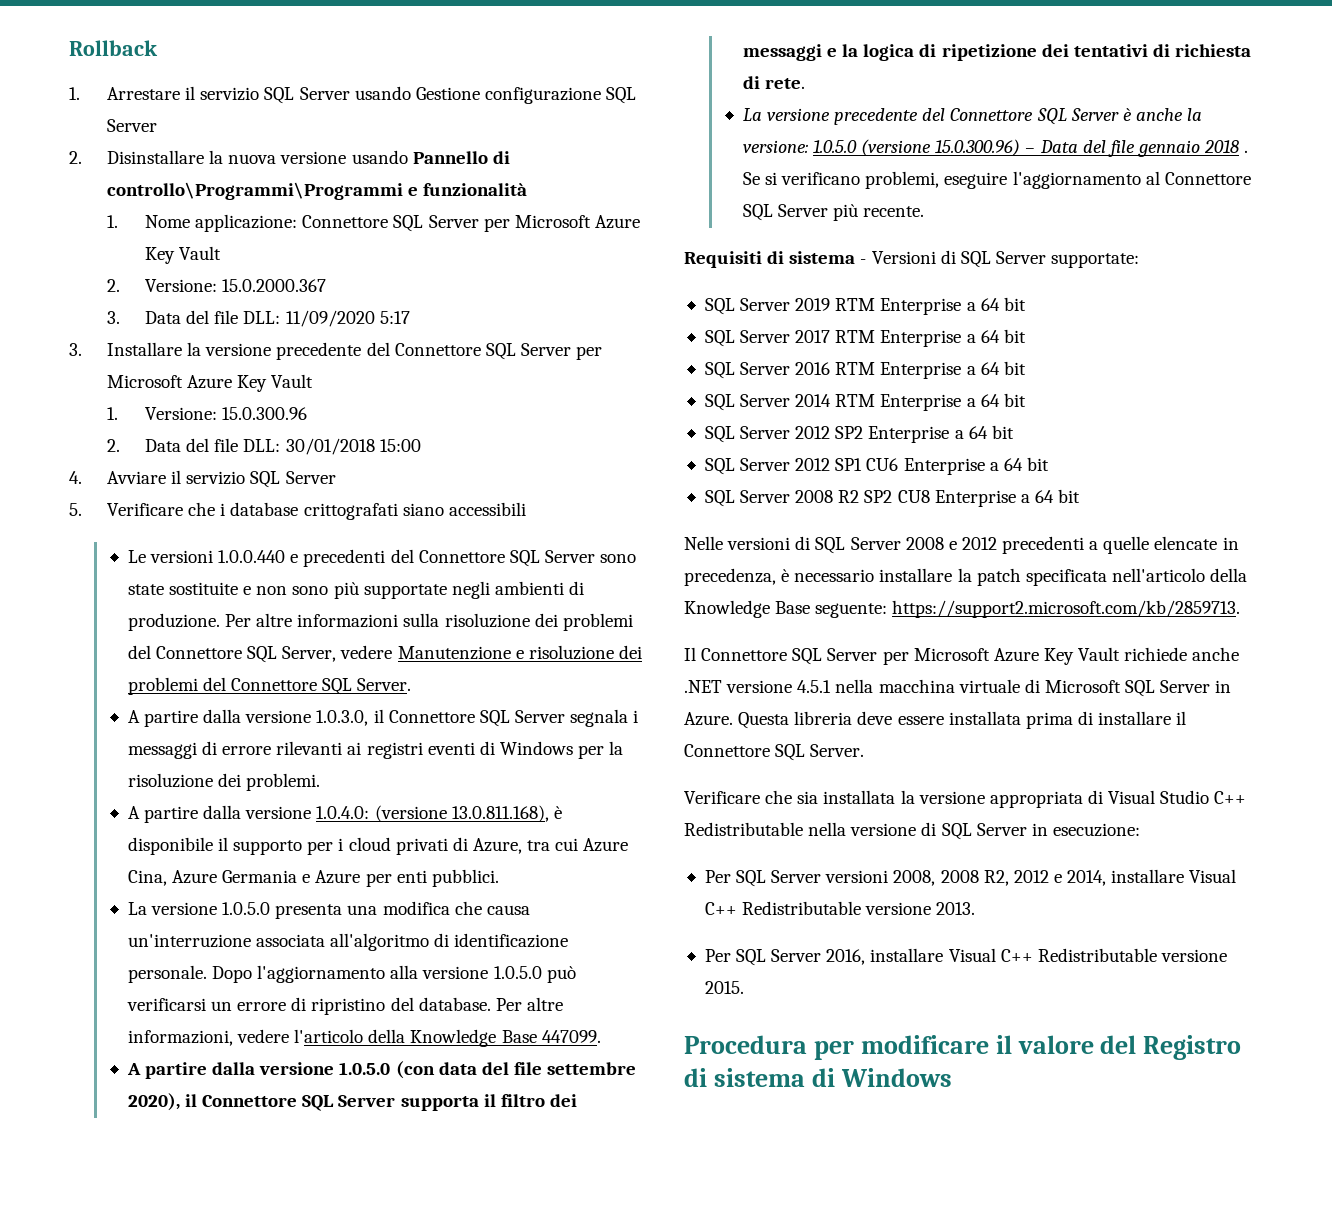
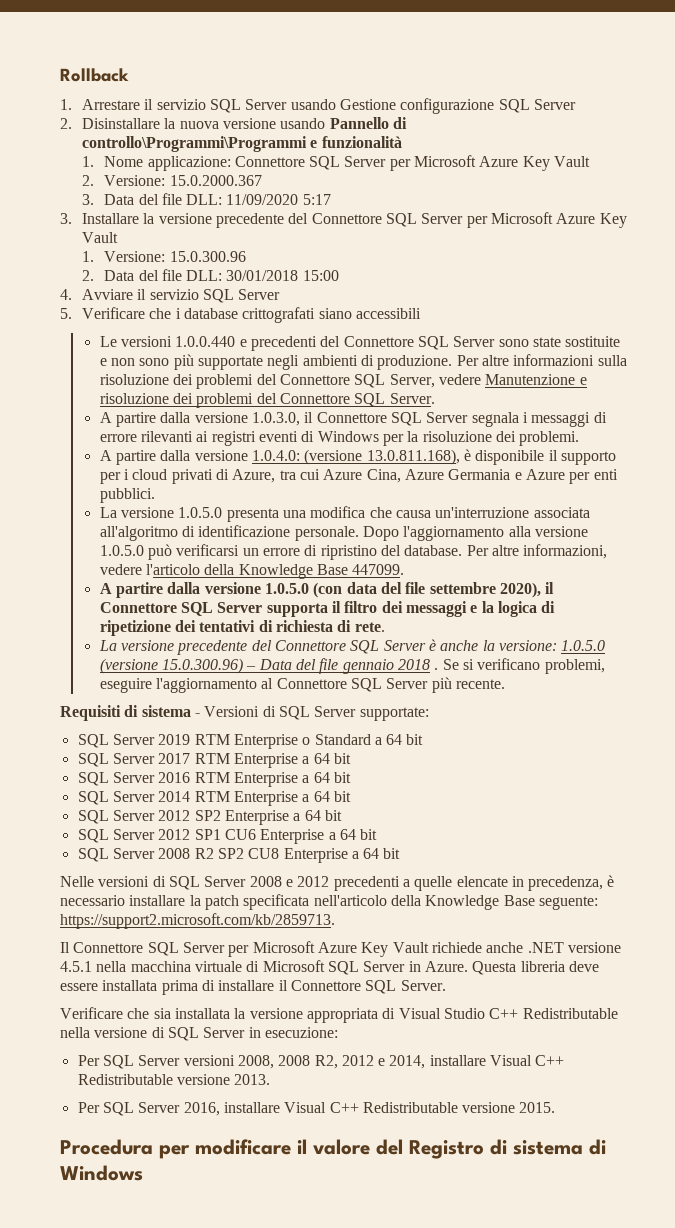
- SQL Server 2019 RTM Enterprise a 64 bit
+ SQL Server 2019 RTM Enterprise o Standard a 64 bit

